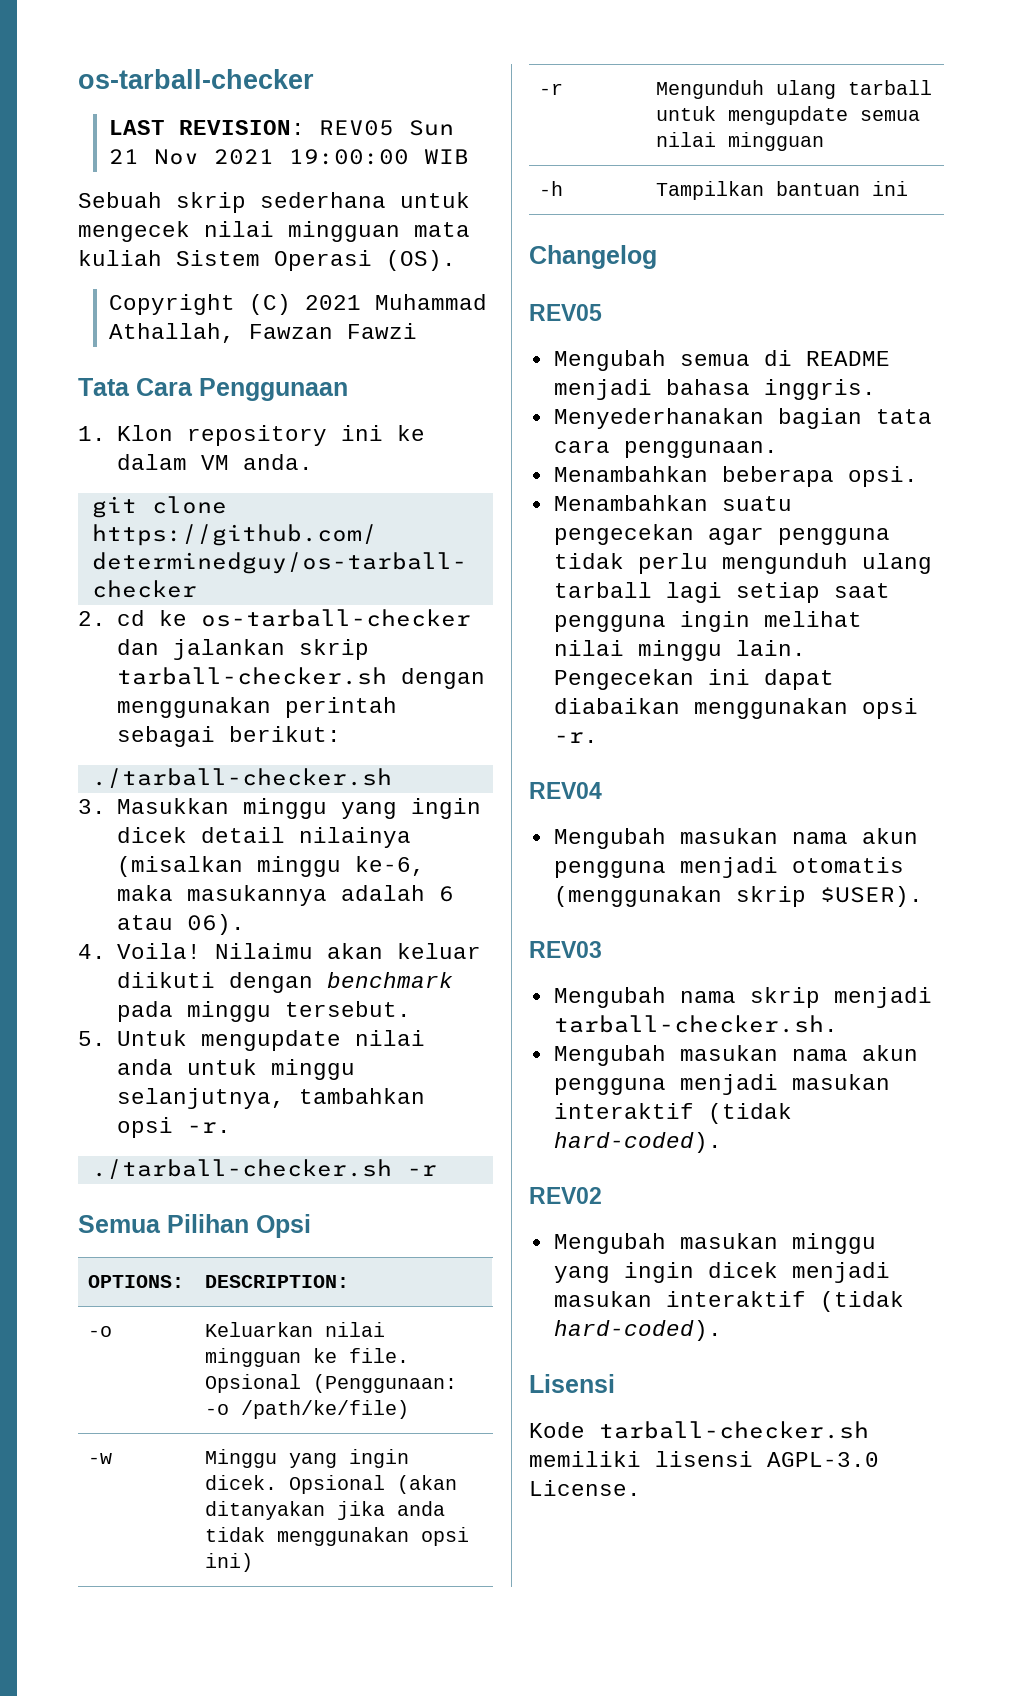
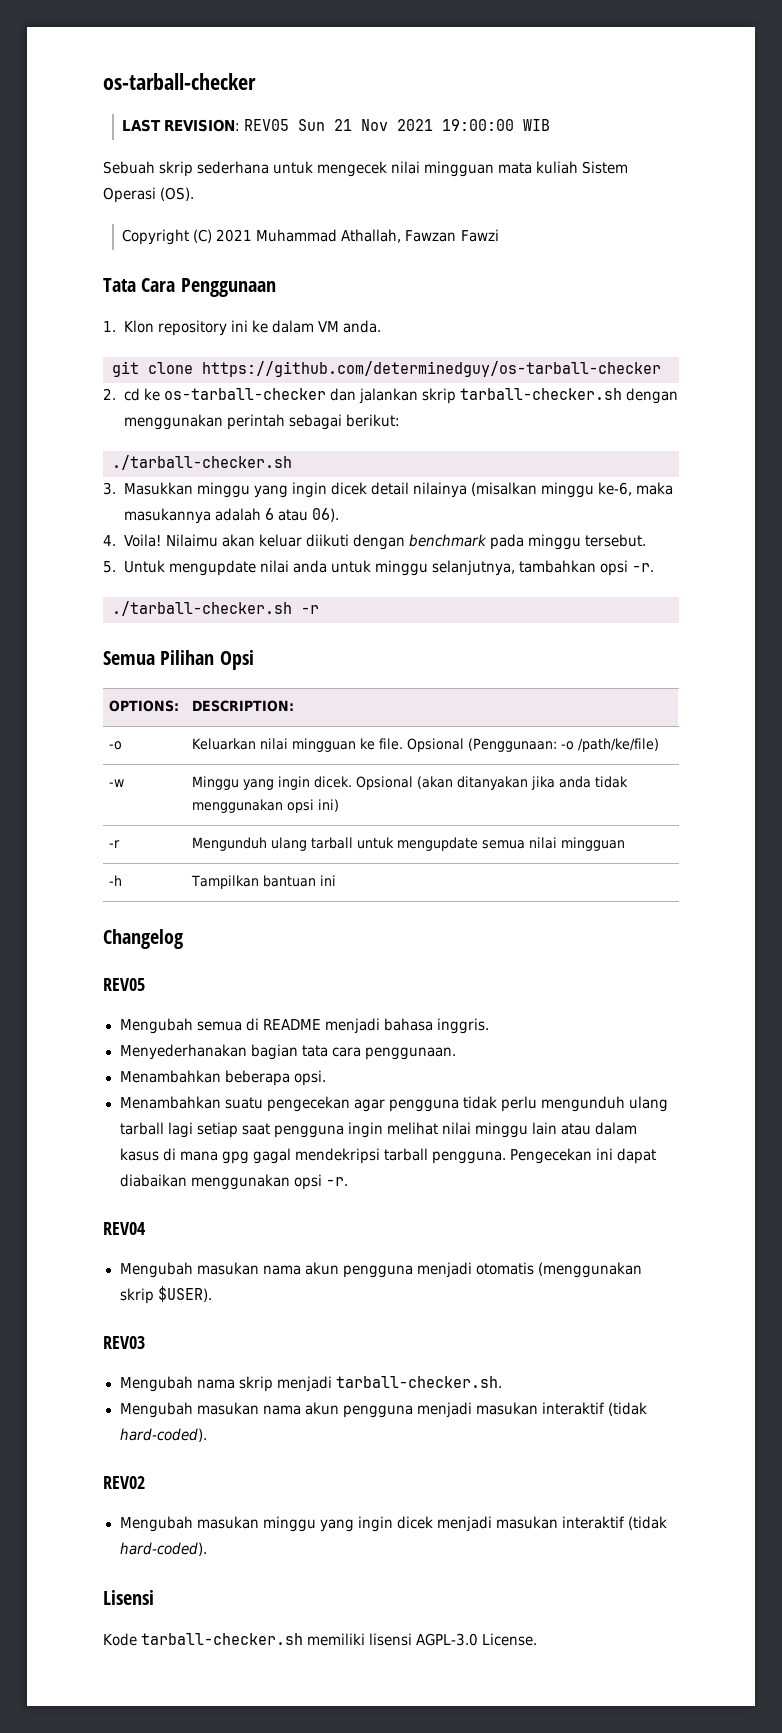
- Menambahkan suatu pengecekan agar pengguna tidak perlu mengunduh ulang tarball lagi setiap saat pengguna ingin melihat nilai minggu lain.
+ Menambahkan suatu pengecekan agar pengguna tidak perlu mengunduh ulang tarball lagi setiap saat pengguna ingin melihat nilai minggu lain atau dalam kasus di mana gpg gagal mendekripsi tarball pengguna.

